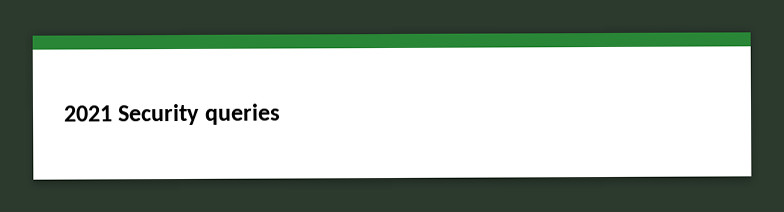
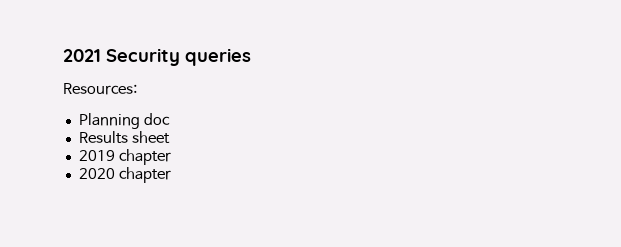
+ Resources:
+ Planning doc
+ Results sheet
+ 2019 chapter
+ 2020 chapter

